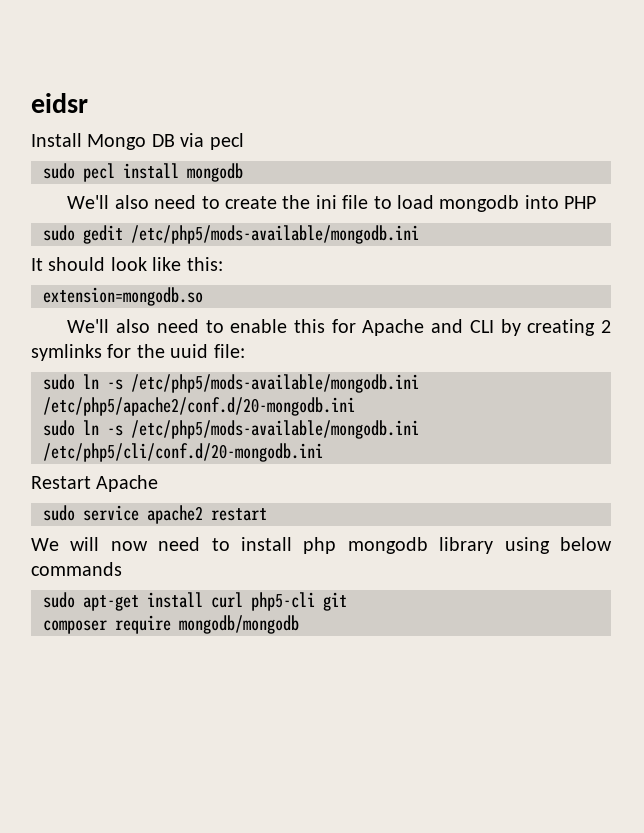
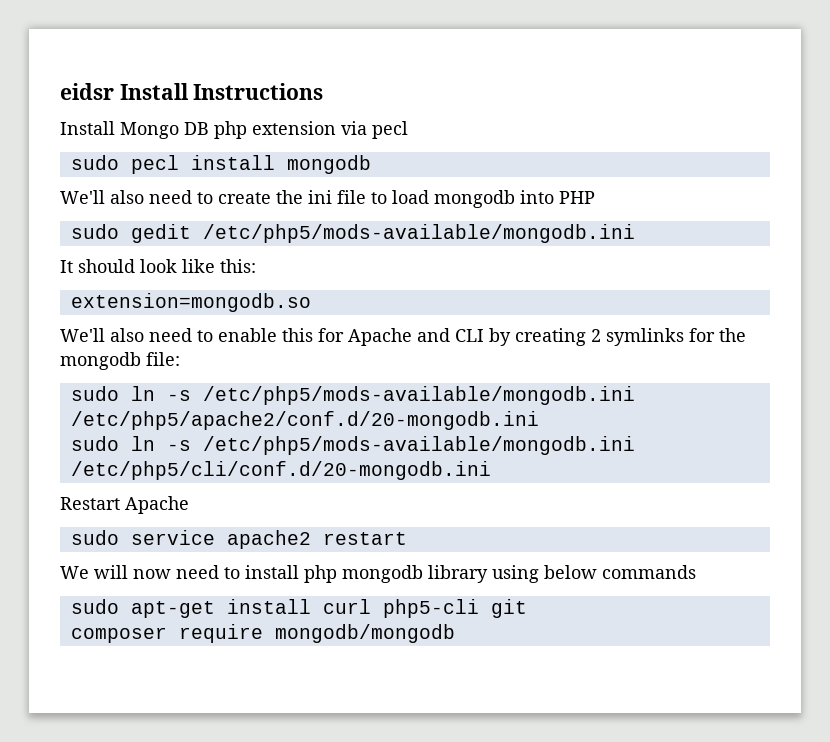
- eidsr
+ eidsr Install Instructions
- Install Mongo DB via pecl
+ Install Mongo DB php extension via pecl
- We'll also need to enable this for Apache and CLI by creating 2 symlinks for the uuid file:
+ We'll also need to enable this for Apache and CLI by creating 2 symlinks for the mongodb file:

